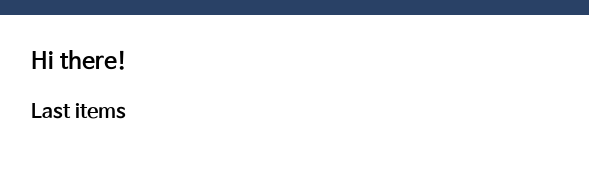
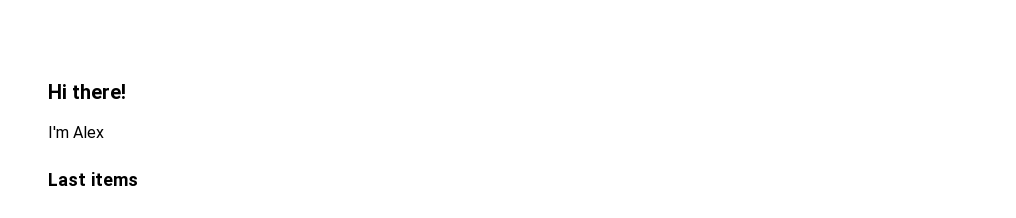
+ I'm Alex

